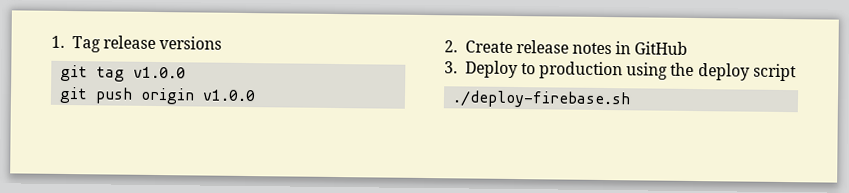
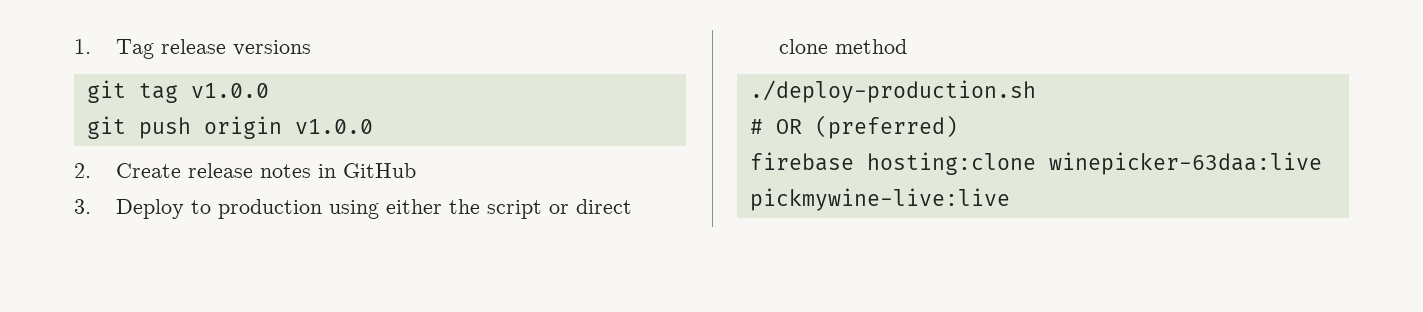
- 3. Deploy to production using the deploy script
- ./deploy-firebase.sh
+ 3. Deploy to production using either the script or direct clone method
+ ./deploy-production.sh
+ # OR (preferred)
+ firebase hosting:clone winepicker-63daa:live pickmywine-live:live

